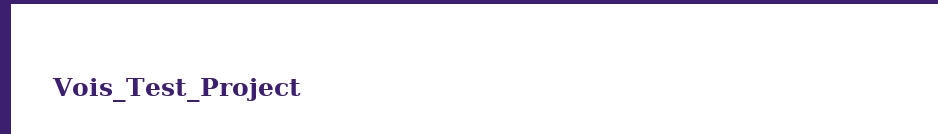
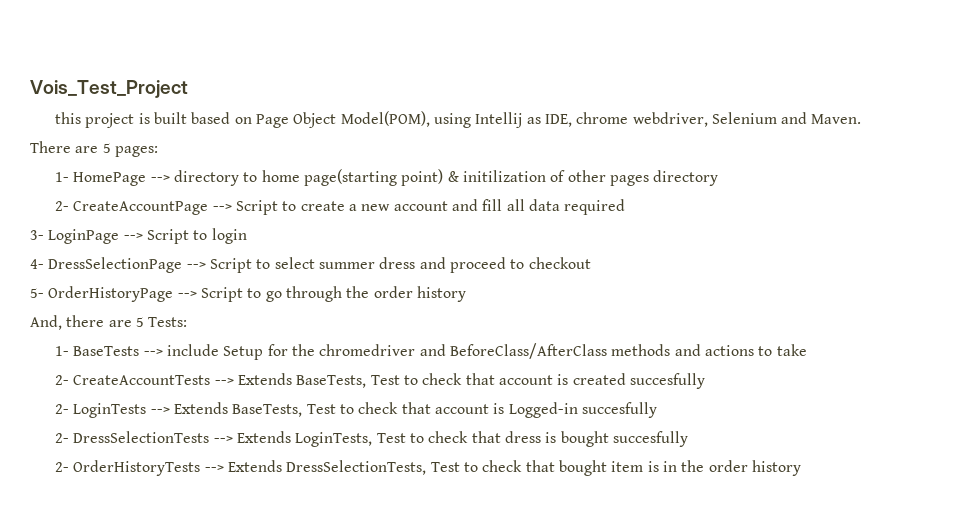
+ this project is built based on Page Object Model(POM), using Intellij as IDE, chrome webdriver, Selenium and Maven.
+ There are 5 pages:
+ 1- HomePage --> directory to home page(starting point) & initilization of other pages directory
+ 2- CreateAccountPage --> Script to create a new account and fill all data required
+ 3- LoginPage --> Script to login
+ 4- DressSelectionPage --> Script to select summer dress and proceed to checkout
+ 5- OrderHistoryPage --> Script to go through the order history
+ And, there are 5 Tests:
+ 1- BaseTests --> include Setup for the chromedriver and BeforeClass/AfterClass methods and actions to take
+ 2- CreateAccountTests --> Extends BaseTests, Test to check that account is created succesfully
+ 2- LoginTests --> Extends BaseTests, Test to check that account is Logged-in succesfully
+ 2- DressSelectionTests --> Extends LoginTests, Test to check that dress is bought succesfully
+ 2- OrderHistoryTests --> Extends DressSelectionTests, Test to check that bought item is in the order history

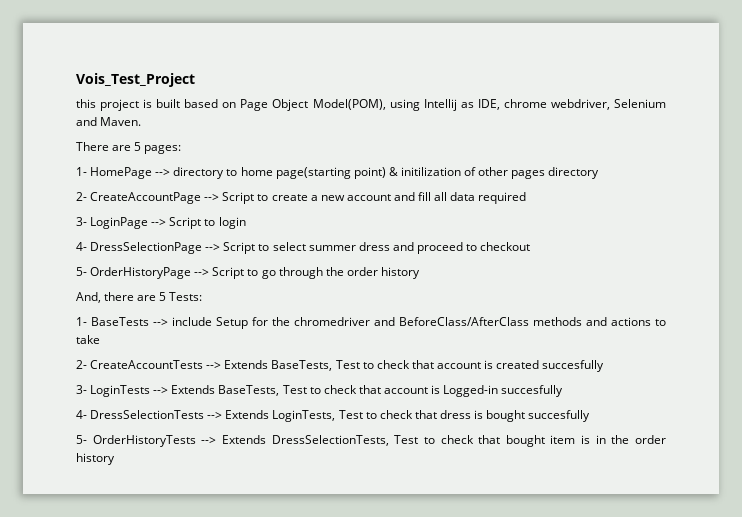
- 2- LoginTests --> Extends BaseTests, Test to check that account is Logged-in succesfully
+ 3- LoginTests --> Extends BaseTests, Test to check that account is Logged-in succesfully
- 2- DressSelectionTests --> Extends LoginTests, Test to check that dress is bought succesfully
+ 4- DressSelectionTests --> Extends LoginTests, Test to check that dress is bought succesfully
- 2- OrderHistoryTests --> Extends DressSelectionTests, Test to check that bought item is in the order history
+ 5- OrderHistoryTests --> Extends DressSelectionTests, Test to check that bought item is in the order history

